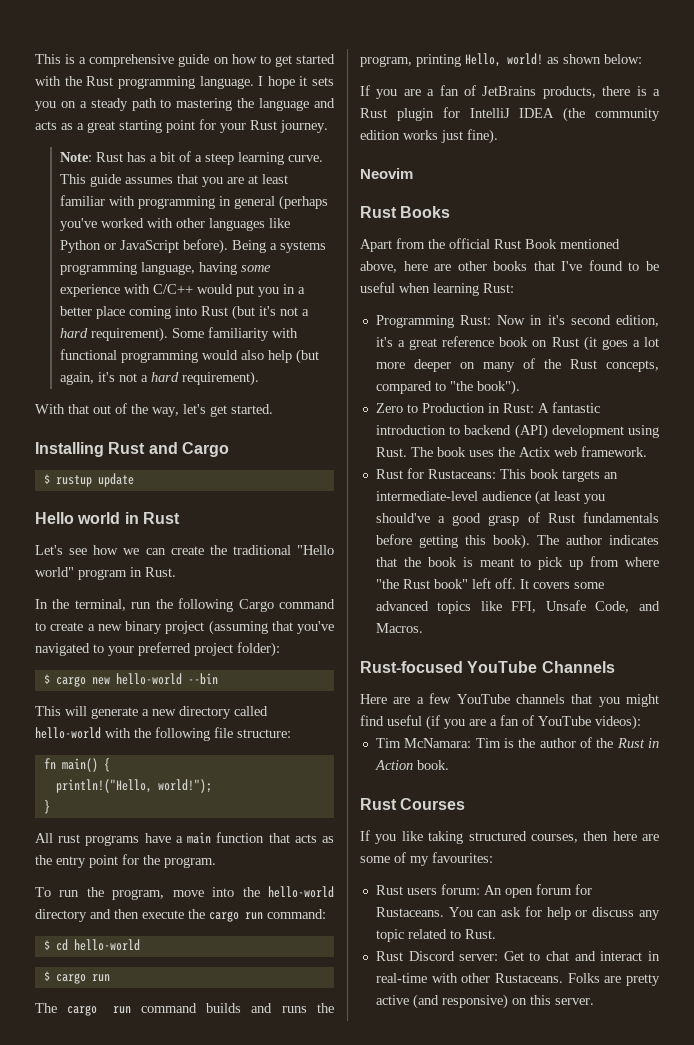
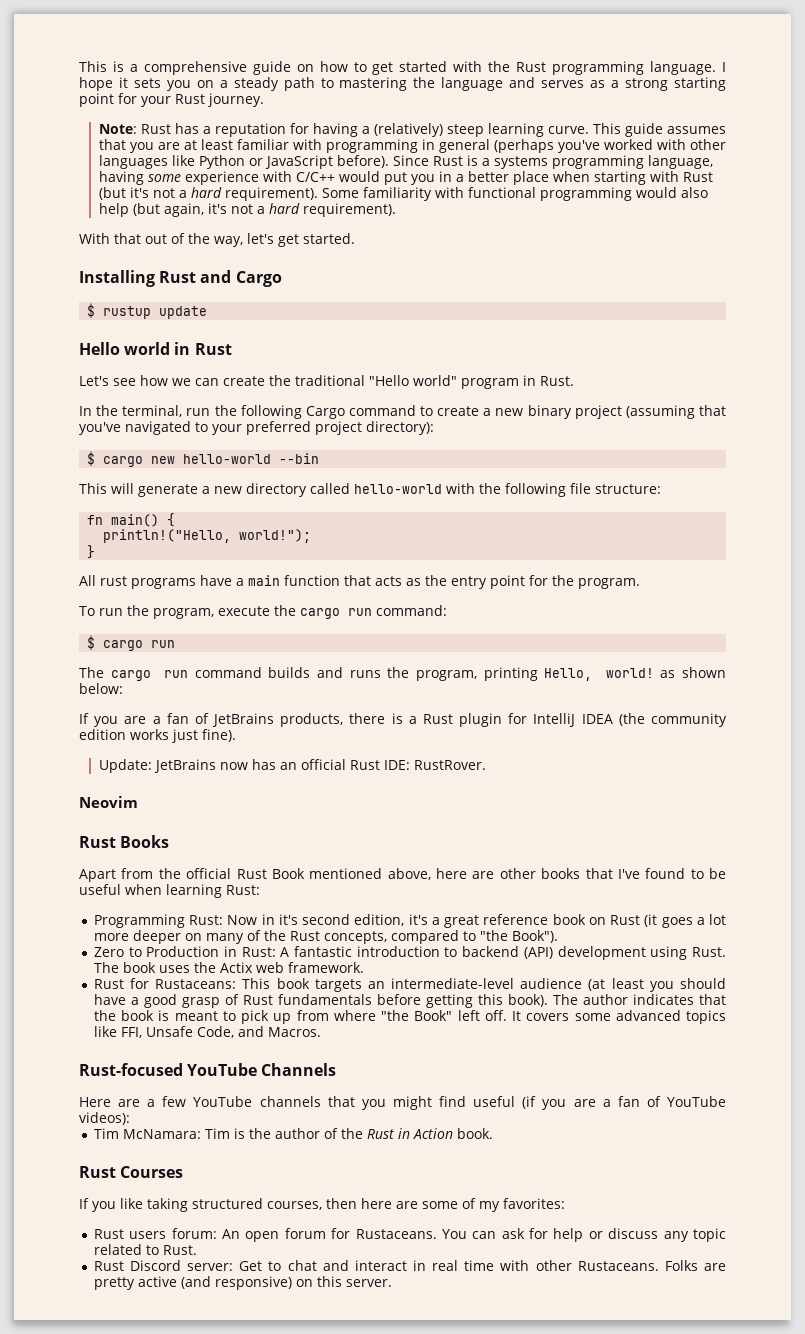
- I hope it sets you on a steady path to mastering the language and acts as a great starting point for your Rust journey.
+ I hope it sets you on a steady path to mastering the language and serves as a strong starting point for your Rust journey.
- Note: Rust has a bit of a steep learning curve.
+ Note: Rust has a reputation for having a (relatively) steep learning curve.
- Being a systems programming language, having some experience with C/C++ would put you in a better place coming into Rust (but it's not a hard requirement).
+ Since Rust is a systems programming language, having some experience with C/C++ would put you in a better place when starting with Rust (but it's not a hard requirement).
- In the terminal, run the following Cargo command to create a new binary project (assuming that you've navigated to your preferred project folder):
+ In the terminal, run the following Cargo command to create a new binary project (assuming that you've navigated to your preferred project directory):
- To run the program, move into the hello-world directory and then execute the cargo run command:
+ To run the program, execute the cargo run command:
- $ cd hello-world
+ Update: JetBrains now has an official Rust IDE: RustRover.
- Programming Rust: Now in it's second edition, it's a great reference book on Rust (it goes a lot more deeper on many of the Rust concepts, compared to "the book").
+ Programming Rust: Now in it's second edition, it's a great reference book on Rust (it goes a lot more deeper on many of the Rust concepts, compared to "the Book").
- Rust for Rustaceans: This book targets an intermediate-level audience (at least you should've a good grasp of Rust fundamentals before getting this book).
+ Rust for Rustaceans: This book targets an intermediate-level audience (at least you should have a good grasp of Rust fundamentals before getting this book).
- The author indicates that the book is meant to pick up from where "the Rust book" left off.
+ The author indicates that the book is meant to pick up from where "the Book" left off.
- If you like taking structured courses, then here are some of my favourites:
+ If you like taking structured courses, then here are some of my favorites:
- Rust Discord server: Get to chat and interact in real-time with other Rustaceans.
+ Rust Discord server: Get to chat and interact in real time with other Rustaceans.

